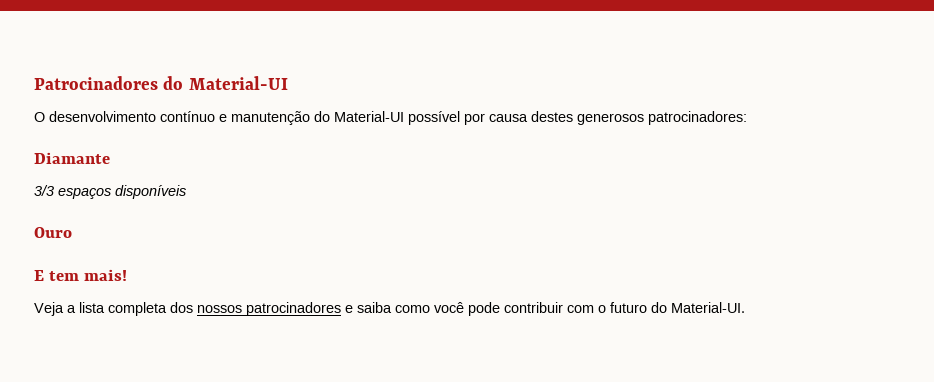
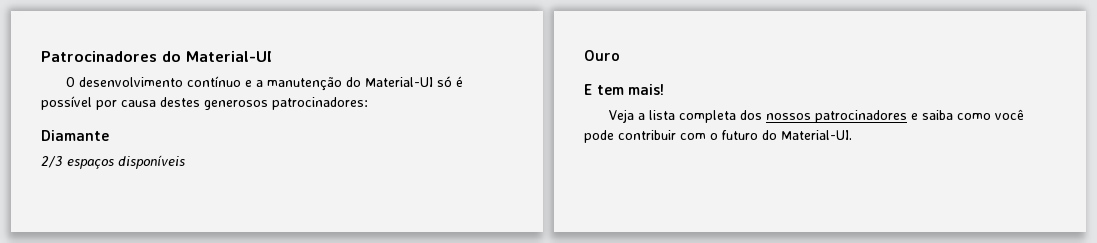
- O desenvolvimento contínuo e manutenção do Material-UI possível por causa destes generosos patrocinadores:
+ O desenvolvimento contínuo e a manutenção do Material-UI só é possível por causa destes generosos patrocinadores:
- 3/3 espaços disponíveis
+ 2/3 espaços disponíveis

